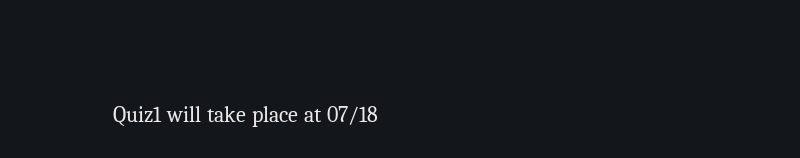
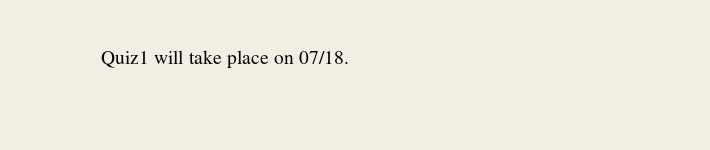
- Quiz1 will take place at 07/18
+ Quiz1 will take place on 07/18.

